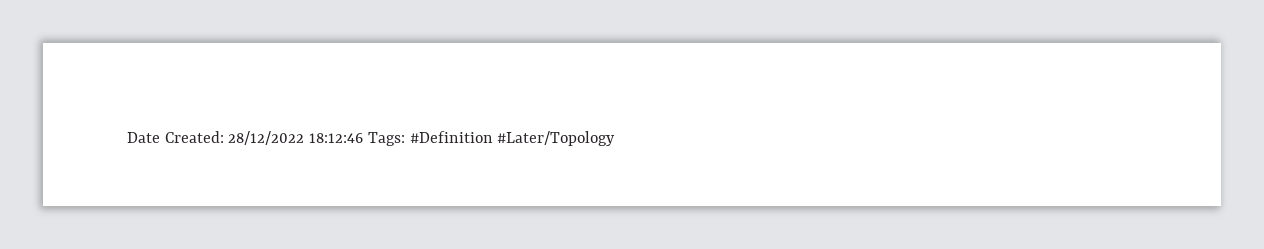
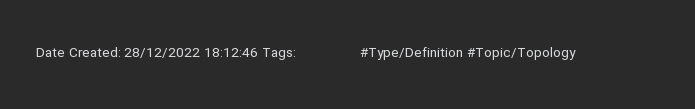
- Date Created: 28/12/2022 18:12:46 Tags: #Definition #Later/Topology
+ Date Created: 28/12/2022 18:12:46 Tags: #Type/Definition #Topic/Topology

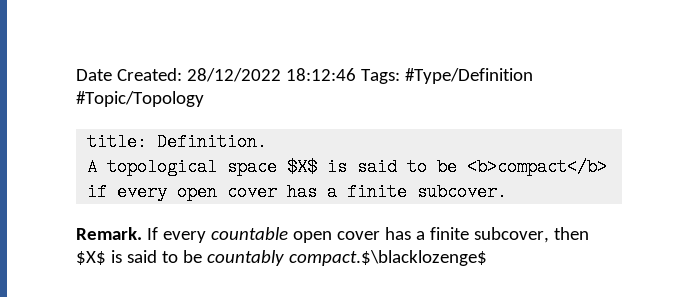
+ title: Definition.
+ A topological space $X$ is said to be <b>compact</b> if every open cover has a finite subcover.
+ Remark. If every countable open cover has a finite subcover, then $X$ is said to be countably compact.$\blacklozenge$

